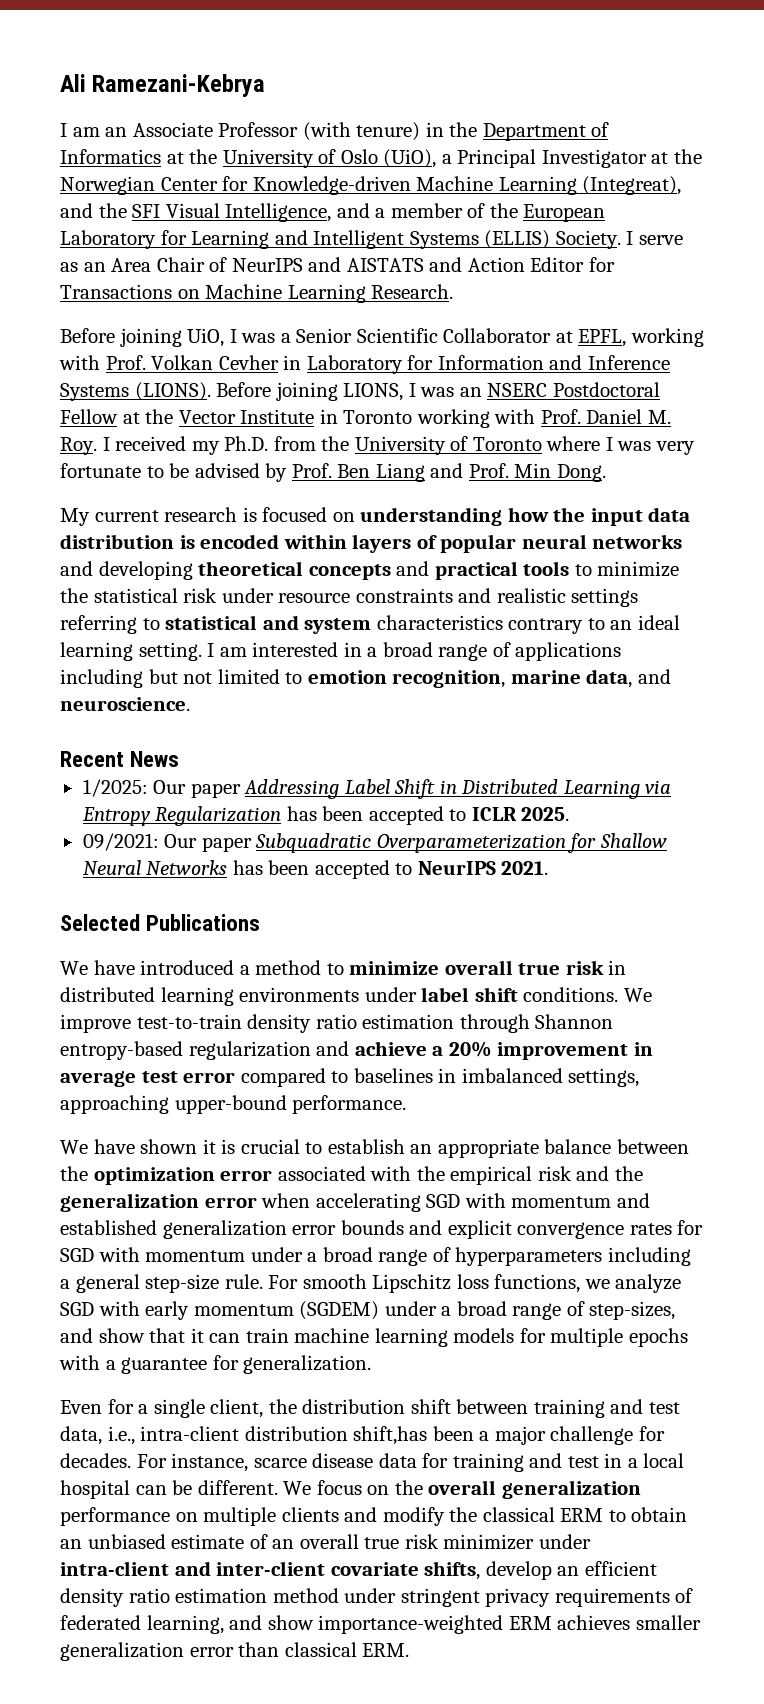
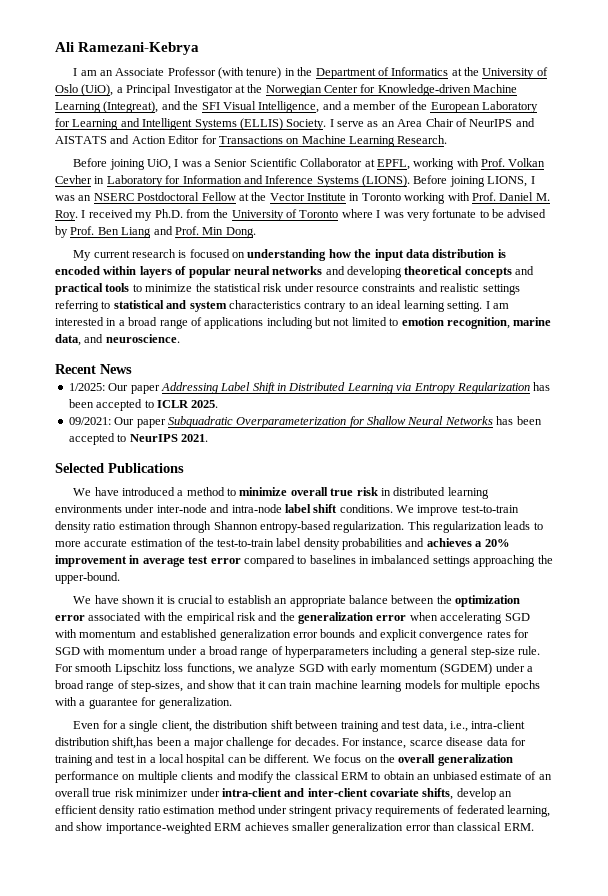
- We have introduced a method to minimize overall true risk in distributed learning environments under label shift conditions.
+ We have introduced a method to minimize overall true risk in distributed learning environments under inter-node and intra-node label shift conditions.
- We improve test-to-train density ratio estimation through Shannon entropy-based regularization and achieve a 20% improvement in average test error compared to baselines in imbalanced settings, approaching upper-bound performance.
+ We improve test-to-train density ratio estimation through Shannon entropy-based regularization. This regularization leads to more accurate estimation of the test-to-train label density probabilities and achieves a 20% improvement in average test error compared to baselines in imbalanced settings approaching the upper-bound.

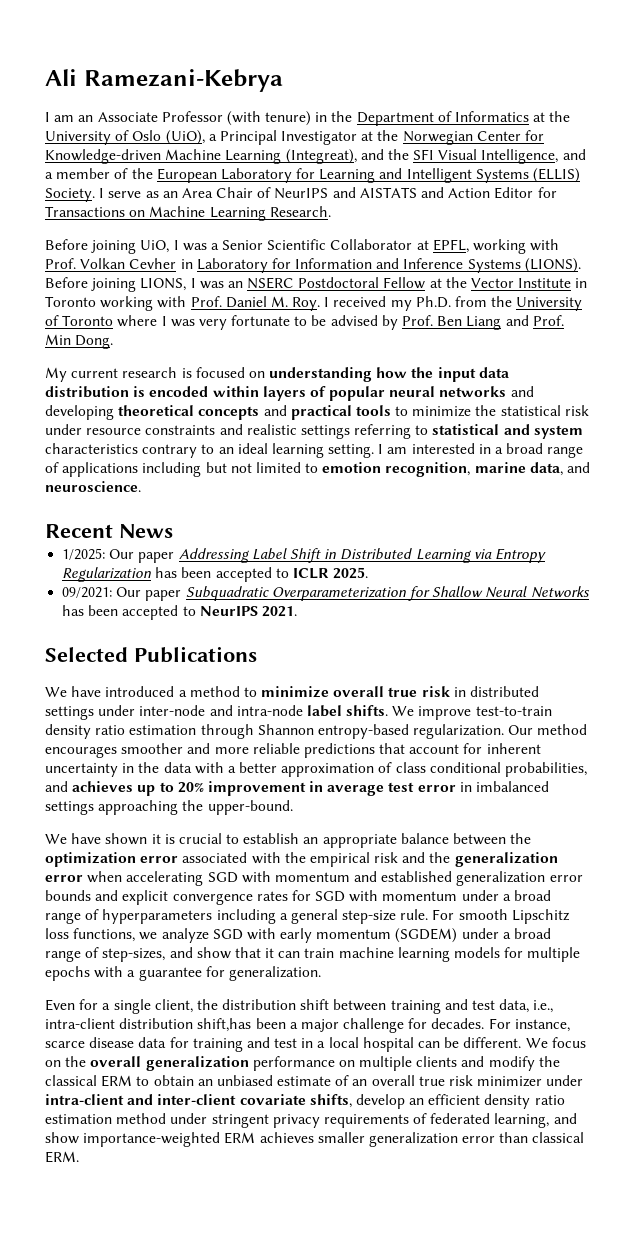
- We have introduced a method to minimize overall true risk in distributed learning environments under inter-node and intra-node label shift conditions.
+ We have introduced a method to minimize overall true risk in distributed settings under inter-node and intra-node label shifts.
- This regularization leads to more accurate estimation of the test-to-train label density probabilities and achieves a 20% improvement in average test error compared to baselines in imbalanced settings approaching the upper-bound.
+ Our method encourages smoother and more reliable predictions that account for inherent uncertainty in the data with a better approximation of class conditional probabilities, and achieves up to 20% improvement in average test error in imbalanced settings approaching the upper-bound.

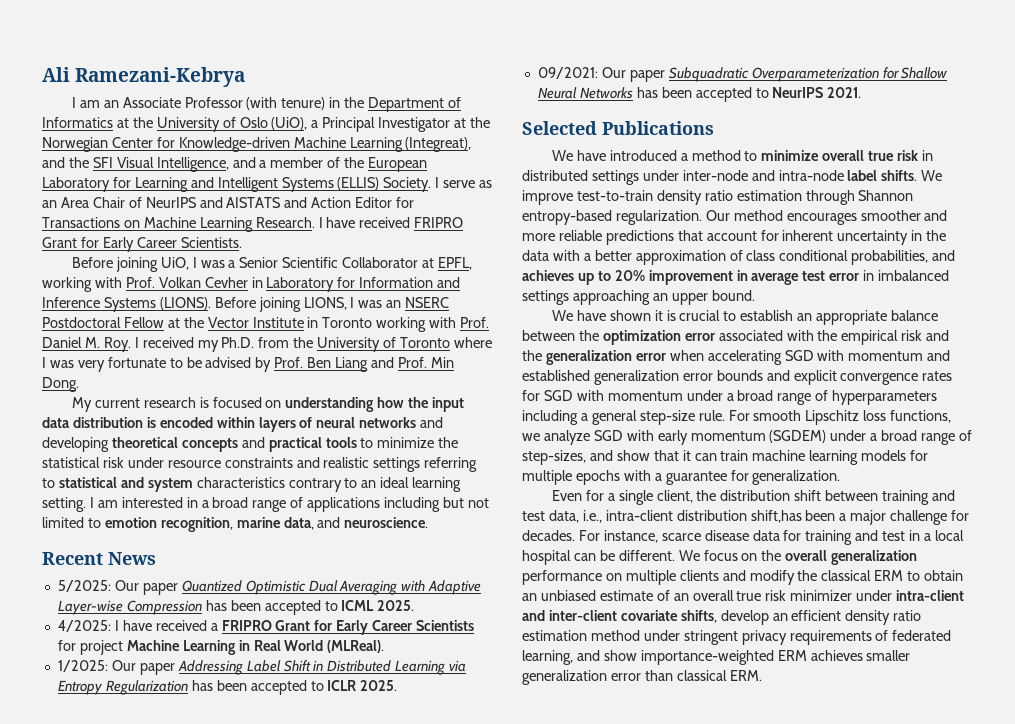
+ I have received FRIPRO Grant for Early Career Scientists.
- My current research is focused on understanding how the input data distribution is encoded within layers of popular neural networks and developing theoretical concepts and practical tools to minimize the statistical risk under resource constraints and realistic settings referring to statistical and system characteristics contrary to an ideal learning setting.
+ My current research is focused on understanding how the input data distribution is encoded within layers of neural networks and developing theoretical concepts and practical tools to minimize the statistical risk under resource constraints and realistic settings referring to statistical and system characteristics contrary to an ideal learning setting.
+ 5/2025: Our paper Quantized Optimistic Dual Averaging with Adaptive Layer-wise Compression has been accepted to ICML 2025.
+ 4/2025: I have received a FRIPRO Grant for Early Career Scientists for project Machine Learning in Real World (MLReal).
- Our method encourages smoother and more reliable predictions that account for inherent uncertainty in the data with a better approximation of class conditional probabilities, and achieves up to 20% improvement in average test error in imbalanced settings approaching the upper-bound.
+ Our method encourages smoother and more reliable predictions that account for inherent uncertainty in the data with a better approximation of class conditional probabilities, and achieves up to 20% improvement in average test error in imbalanced settings approaching an upper bound.

